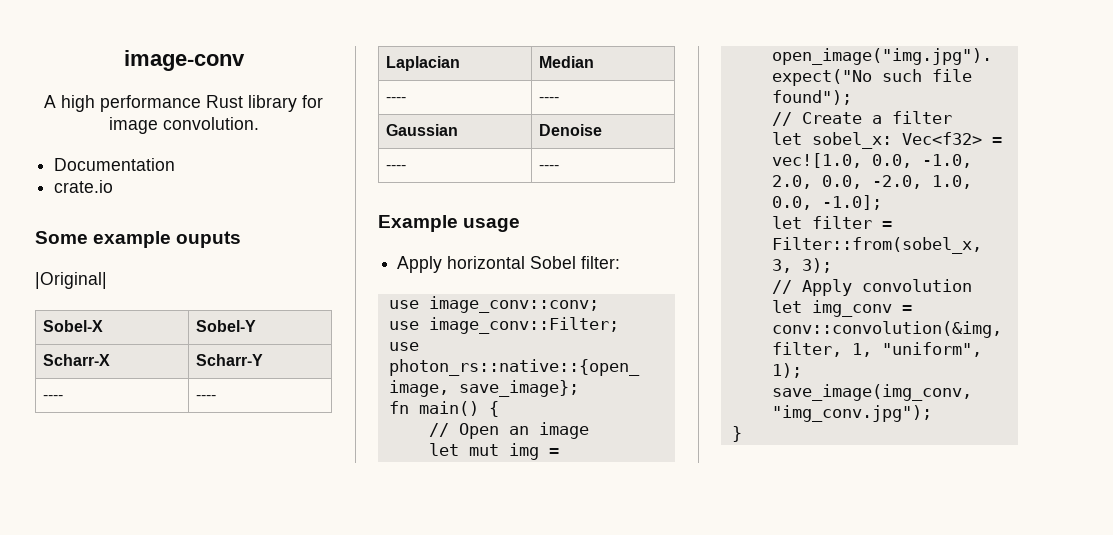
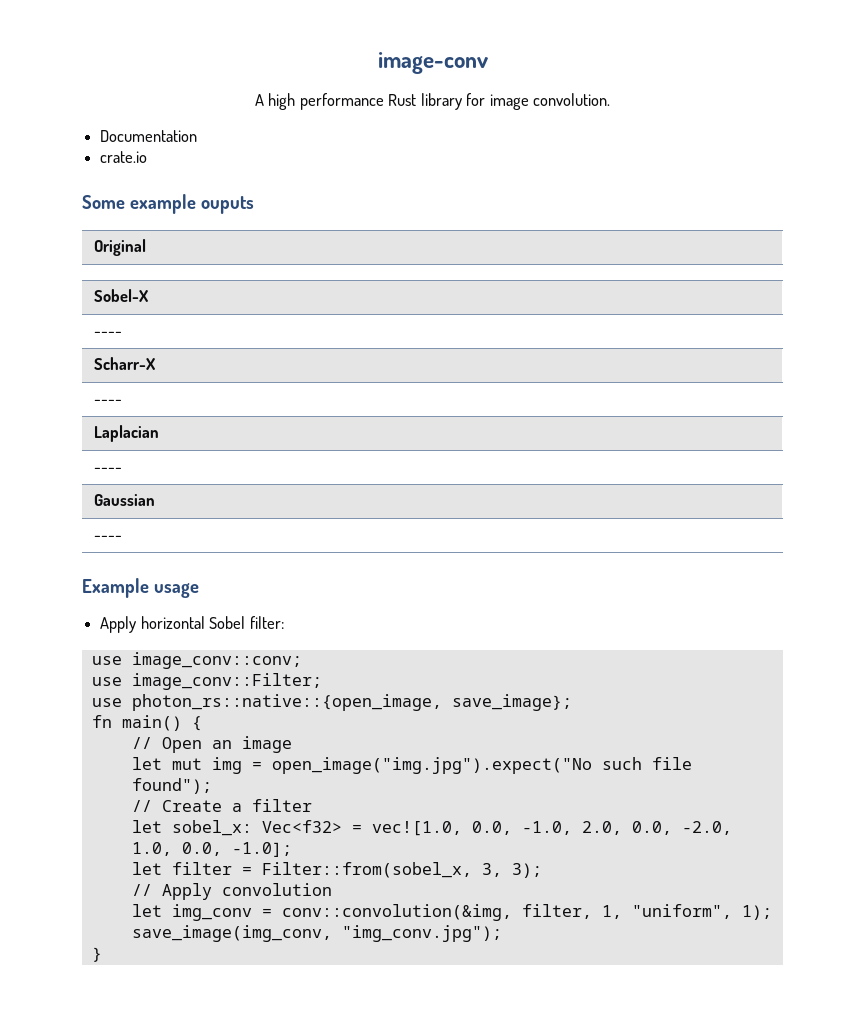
- |Original|
+ Original
- Sobel-X | Sobel-Y
+ Sobel-X
+ ----
- Scharr-X | Scharr-Y
- ---- | ----
+ Scharr-X
+ ----
- Laplacian | Median
- ---- | ----
+ Laplacian
+ ----
- Gaussian | Denoise
- ---- | ----
+ Gaussian
+ ----

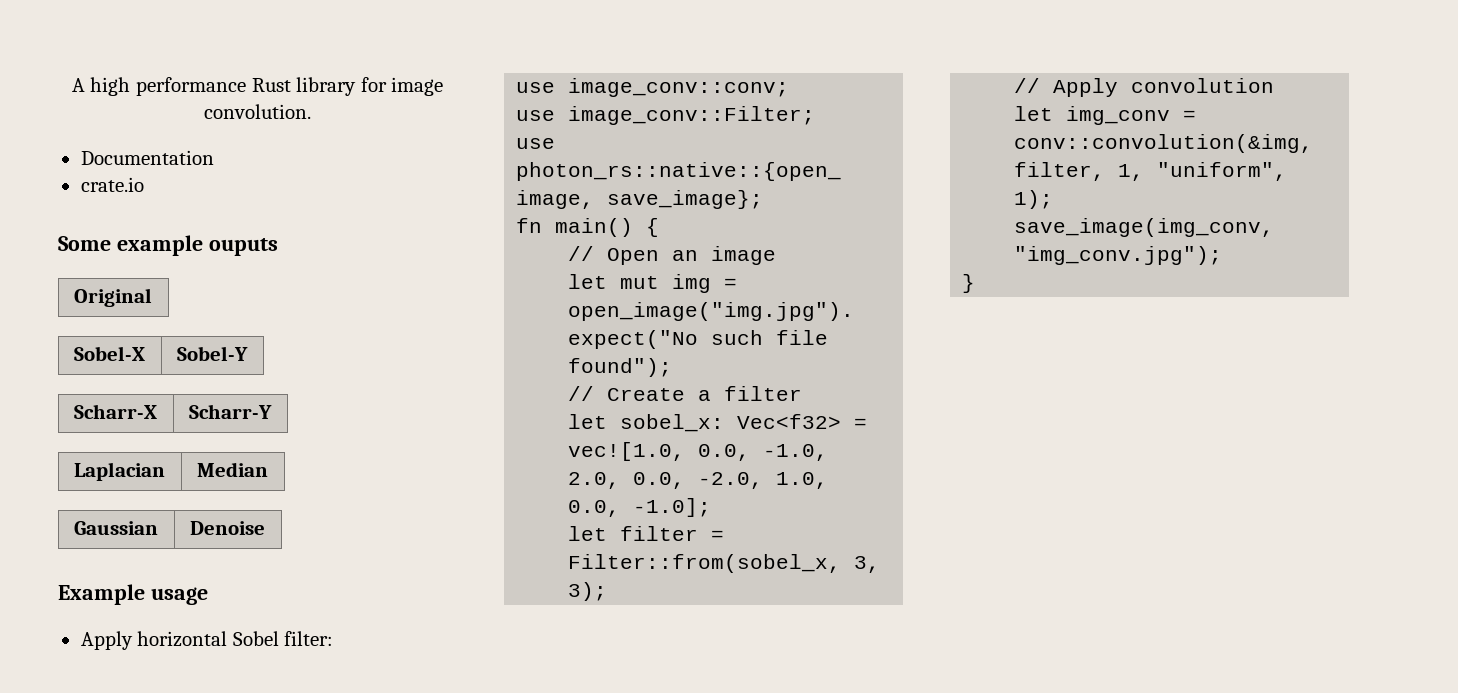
- image-conv
- Sobel-X
- ----
+ Sobel-X | Sobel-Y
- Scharr-X
- ----
+ Scharr-X | Scharr-Y
- Laplacian
- ----
+ Laplacian | Median
- Gaussian
- ----
+ Gaussian | Denoise

